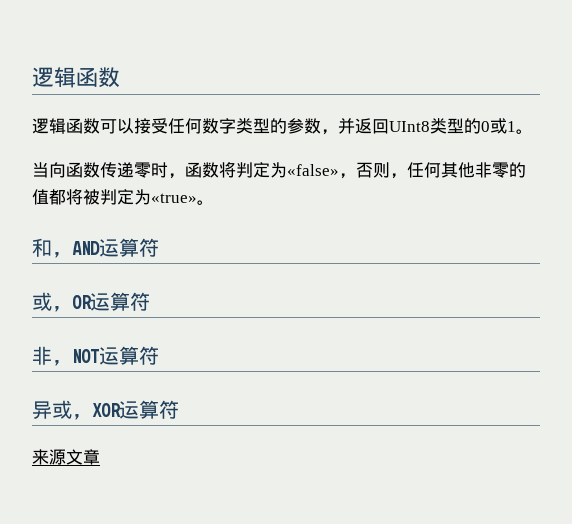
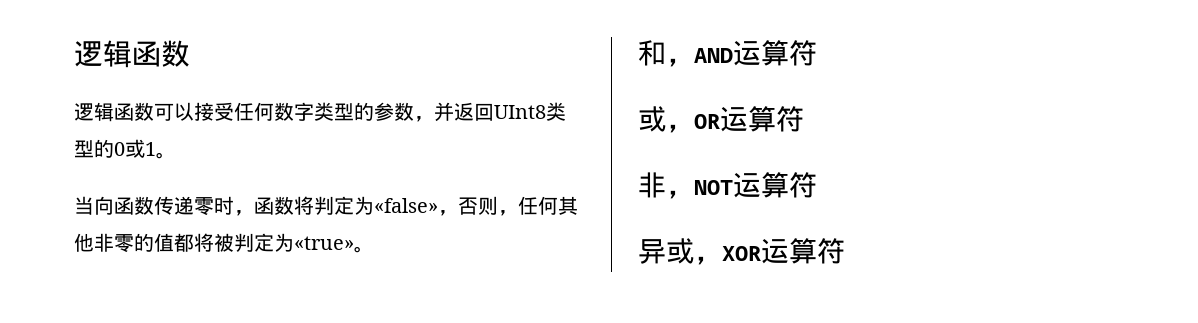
- 来源文章

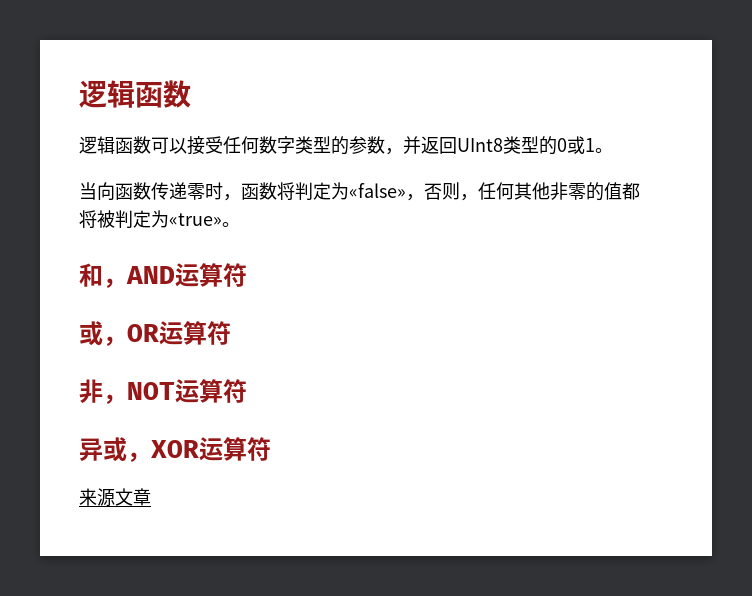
+ 来源文章

